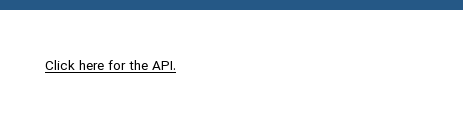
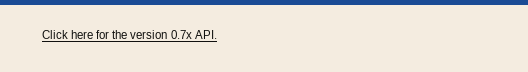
- Click here for the API.
+ Click here for the version 0.7x API.

